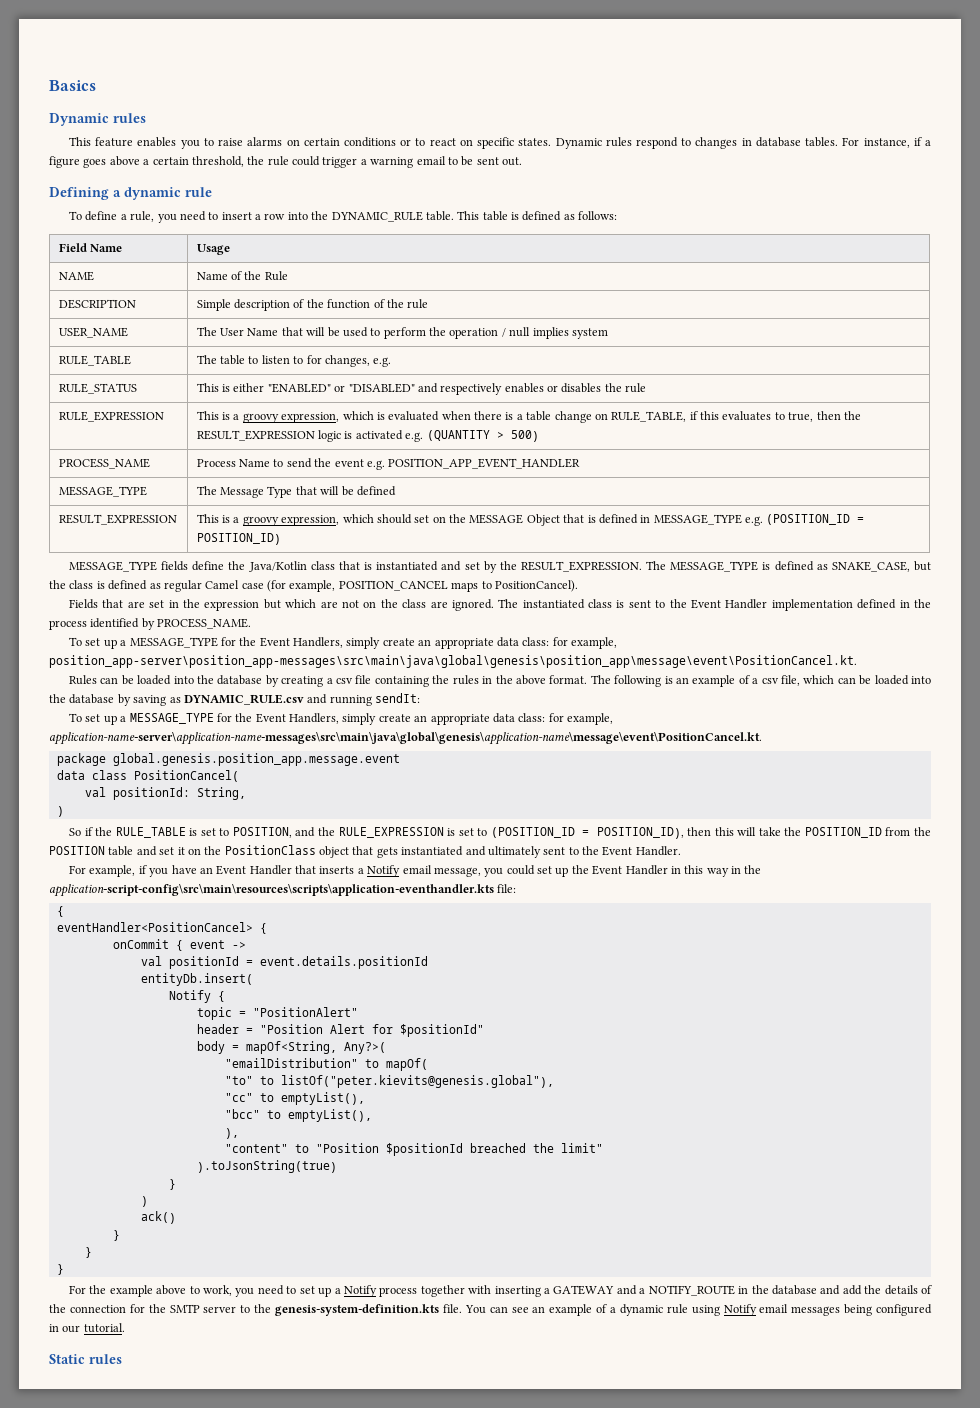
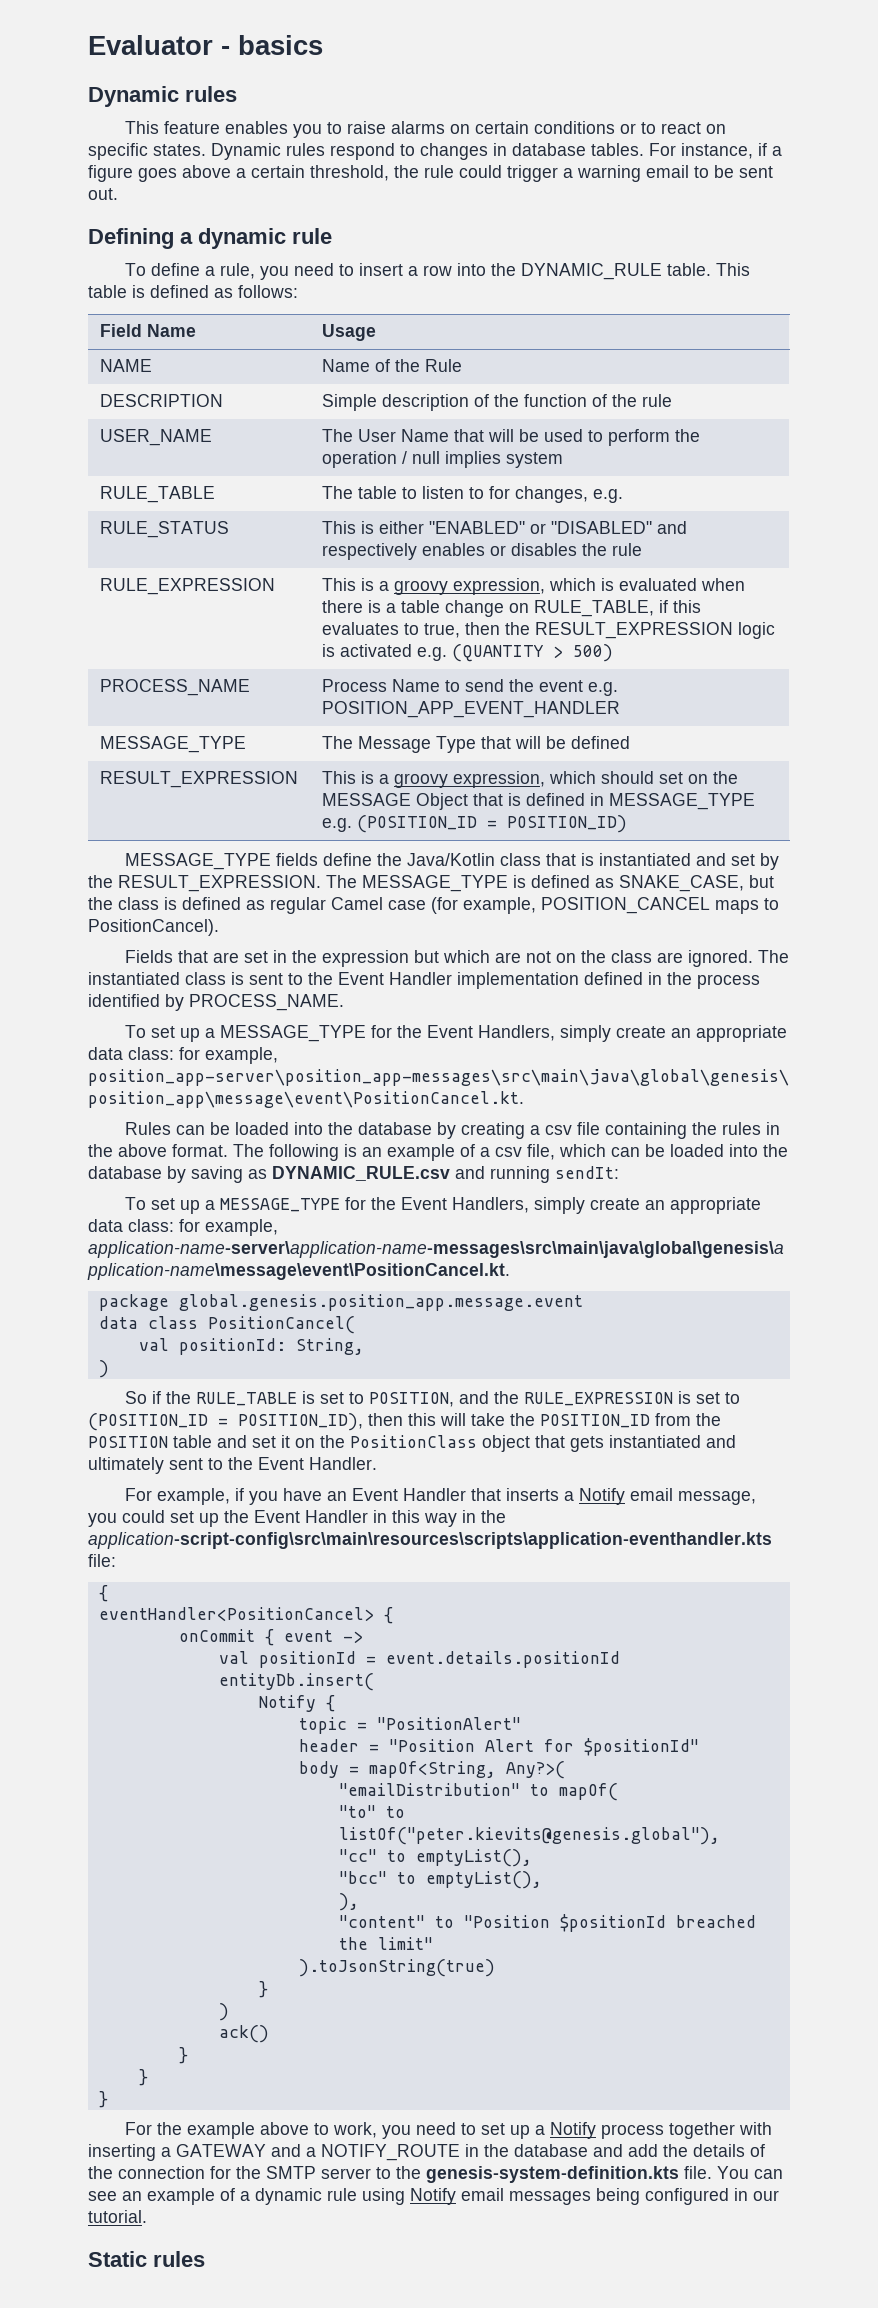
- Basics
+ Evaluator - basics

